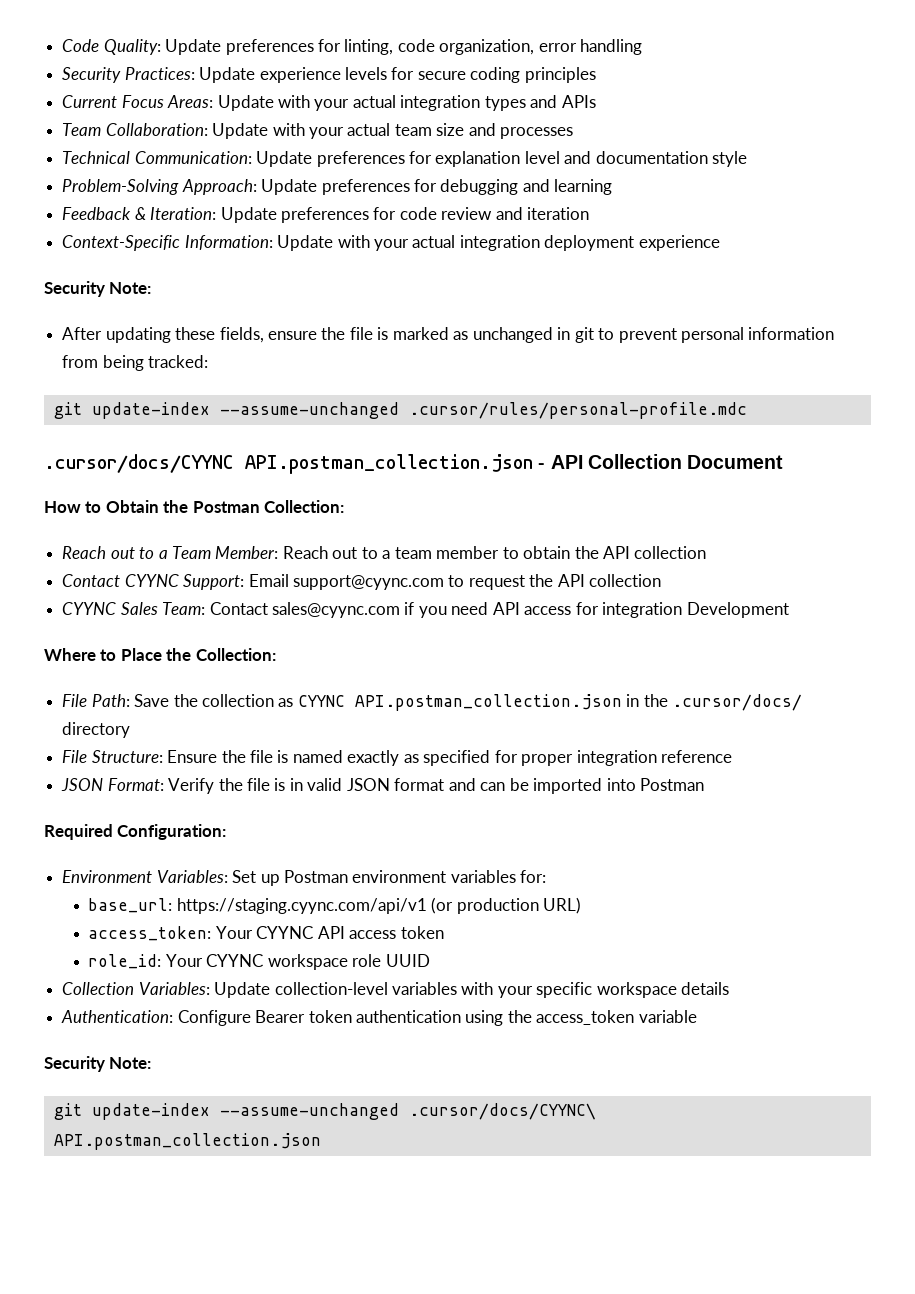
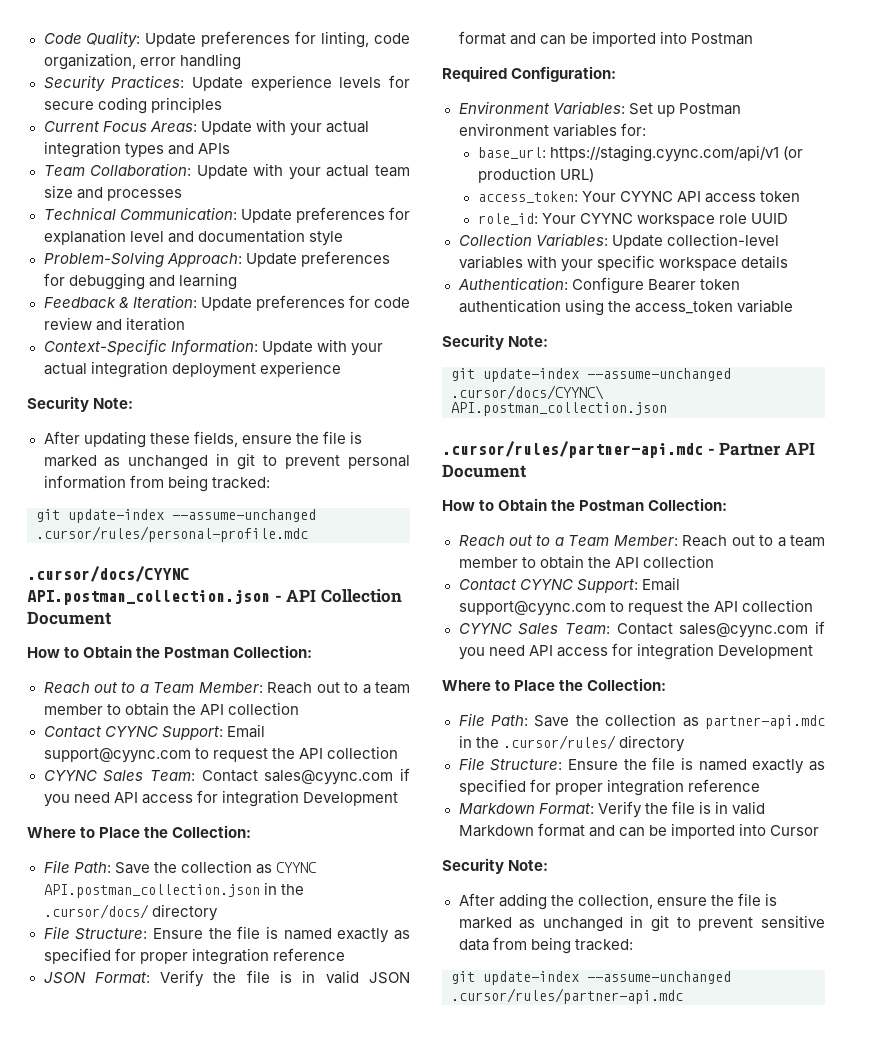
+ .cursor/rules/partner-api.mdc - Partner API Document
+ How to Obtain the Postman Collection:
+ Reach out to a Team Member: Reach out to a team member to obtain the API collection
+ Contact CYYNC Support: Email support@cyync.com to request the API collection
+ CYYNC Sales Team: Contact sales@cyync.com if you need API access for integration Development
+ Where to Place the Collection:
+ File Path: Save the collection as partner-api.mdc in the .cursor/rules/ directory
+ File Structure: Ensure the file is named exactly as specified for proper integration reference
+ Markdown Format: Verify the file is in valid Markdown format and can be imported into Cursor
+ Security Note:
+ After adding the collection, ensure the file is marked as unchanged in git to prevent sensitive data from being tracked:
+ git update-index --assume-unchanged .cursor/rules/partner-api.mdc

